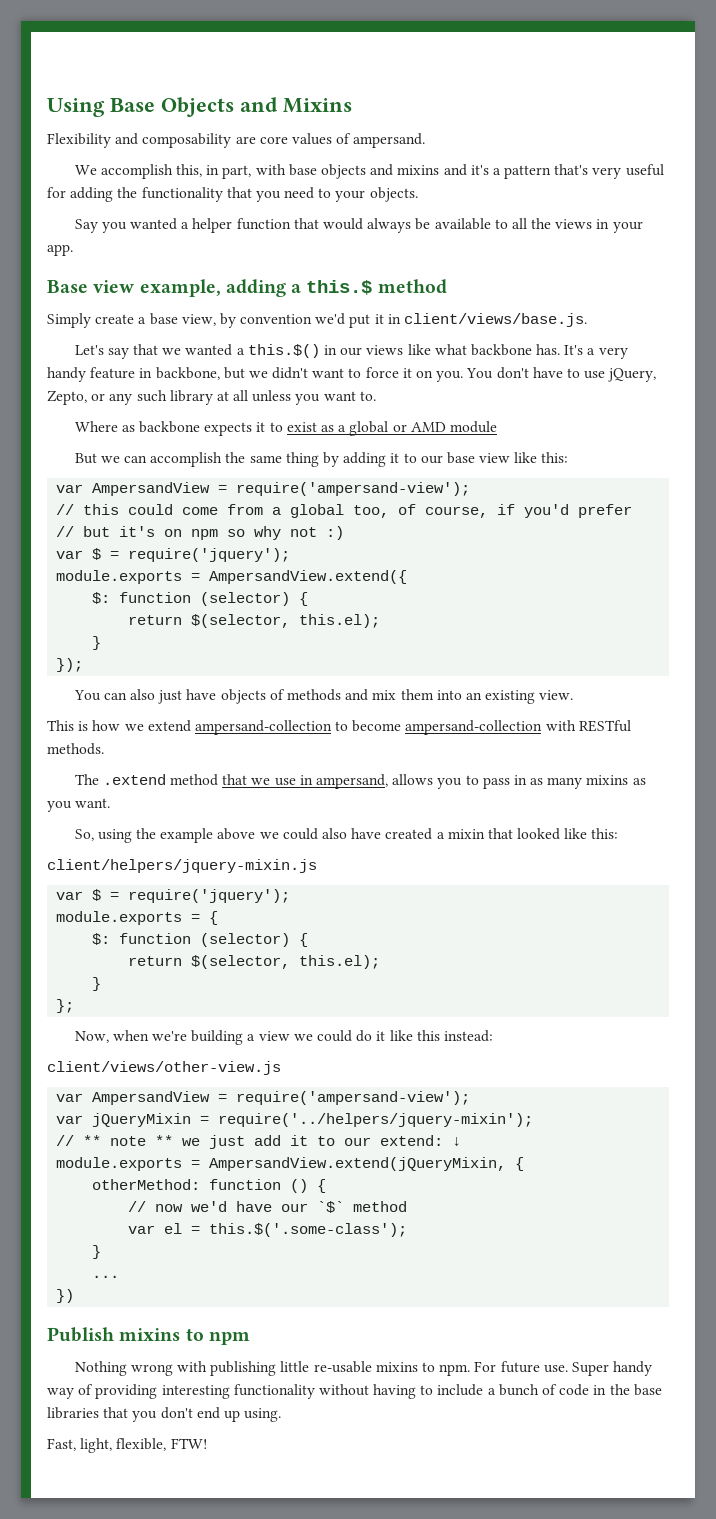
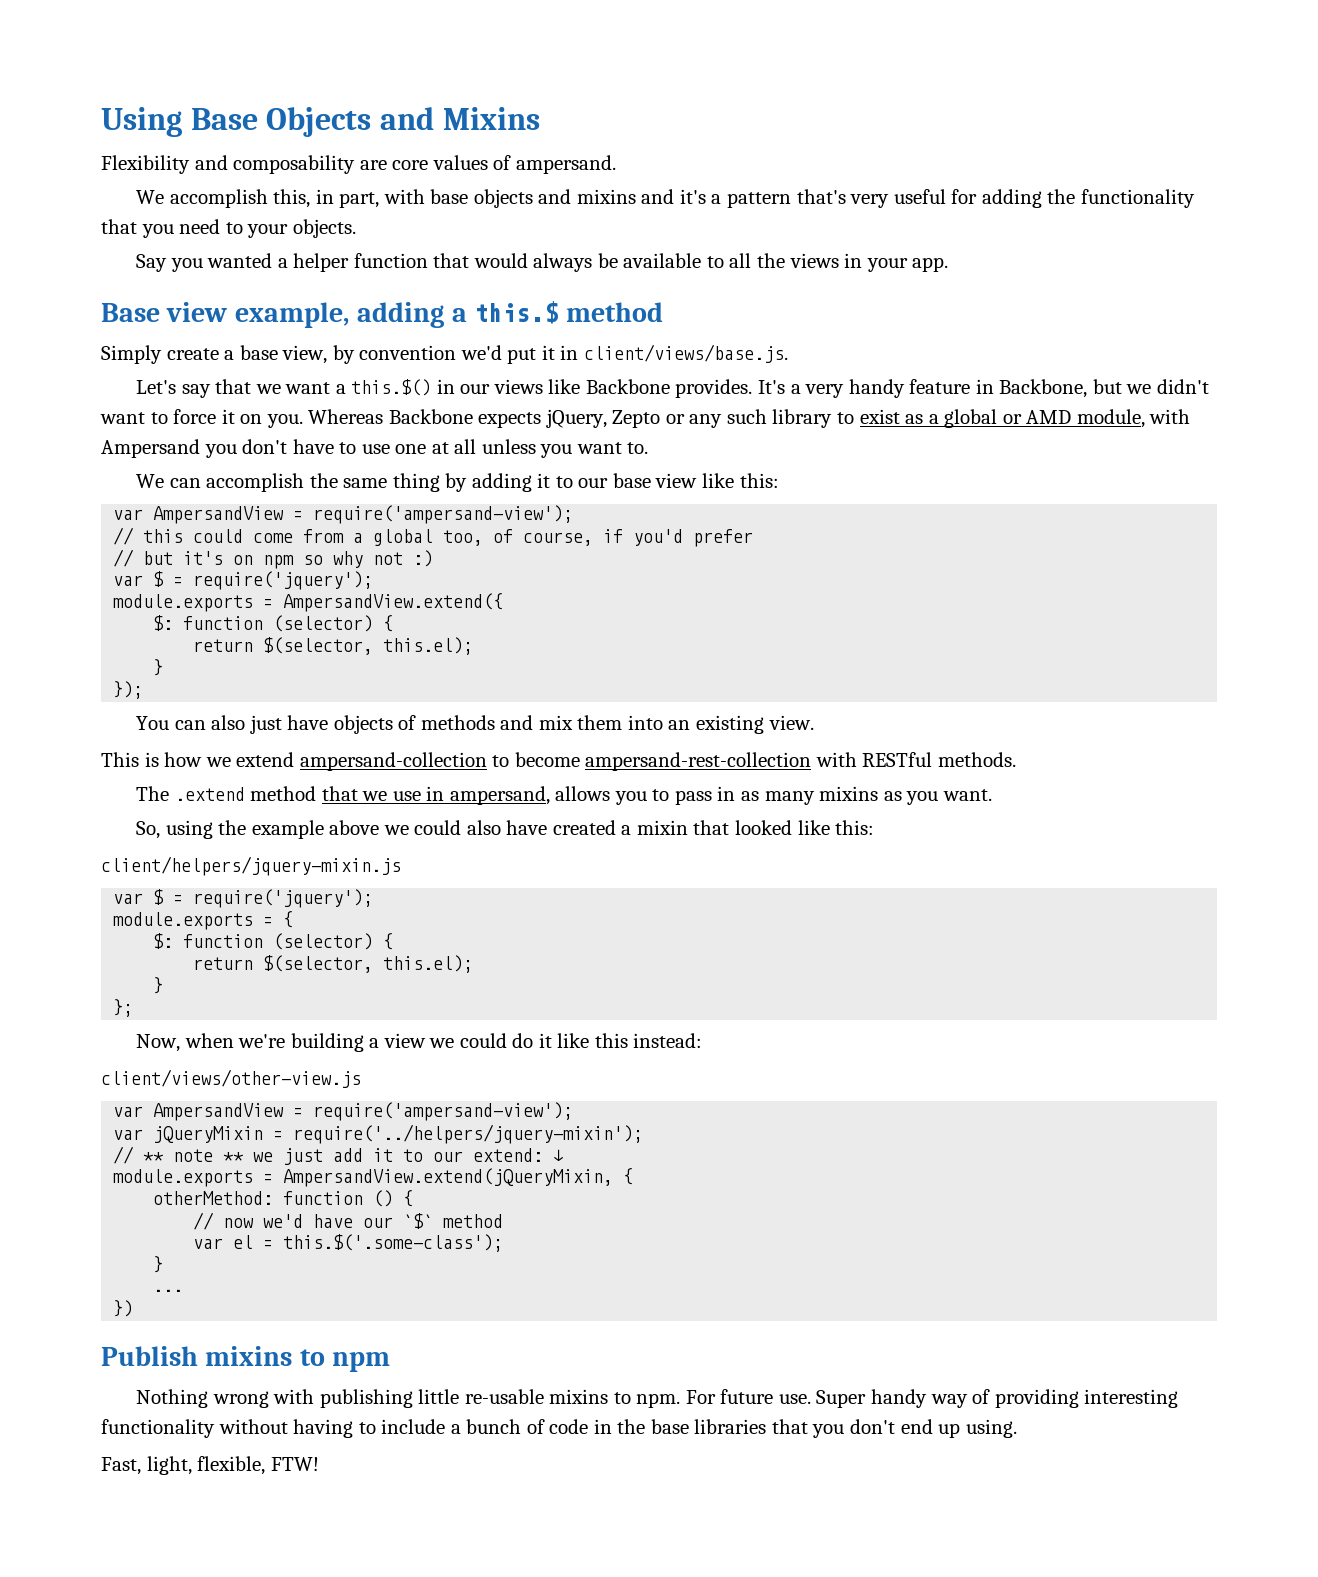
- Let's say that we wanted a this.$() in our views like what backbone has.
+ Let's say that we want a this.$() in our views like Backbone provides.
- It's a very handy feature in backbone, but we didn't want to force it on you.
+ It's a very handy feature in Backbone, but we didn't want to force it on you.
- You don't have to use jQuery, Zepto, or any such library at all unless you want to.
+ Whereas Backbone expects jQuery, Zepto or any such library to exist as a global or AMD module, with Ampersand you don't have to use one at all unless you want to.
- Where as backbone expects it to exist as a global or AMD module
- But we can accomplish the same thing by adding it to our base view like this:
+ We can accomplish the same thing by adding it to our base view like this:
- This is how we extend ampersand-collection to become ampersand-collection with RESTful methods.
+ This is how we extend ampersand-collection to become ampersand-rest-collection with RESTful methods.

